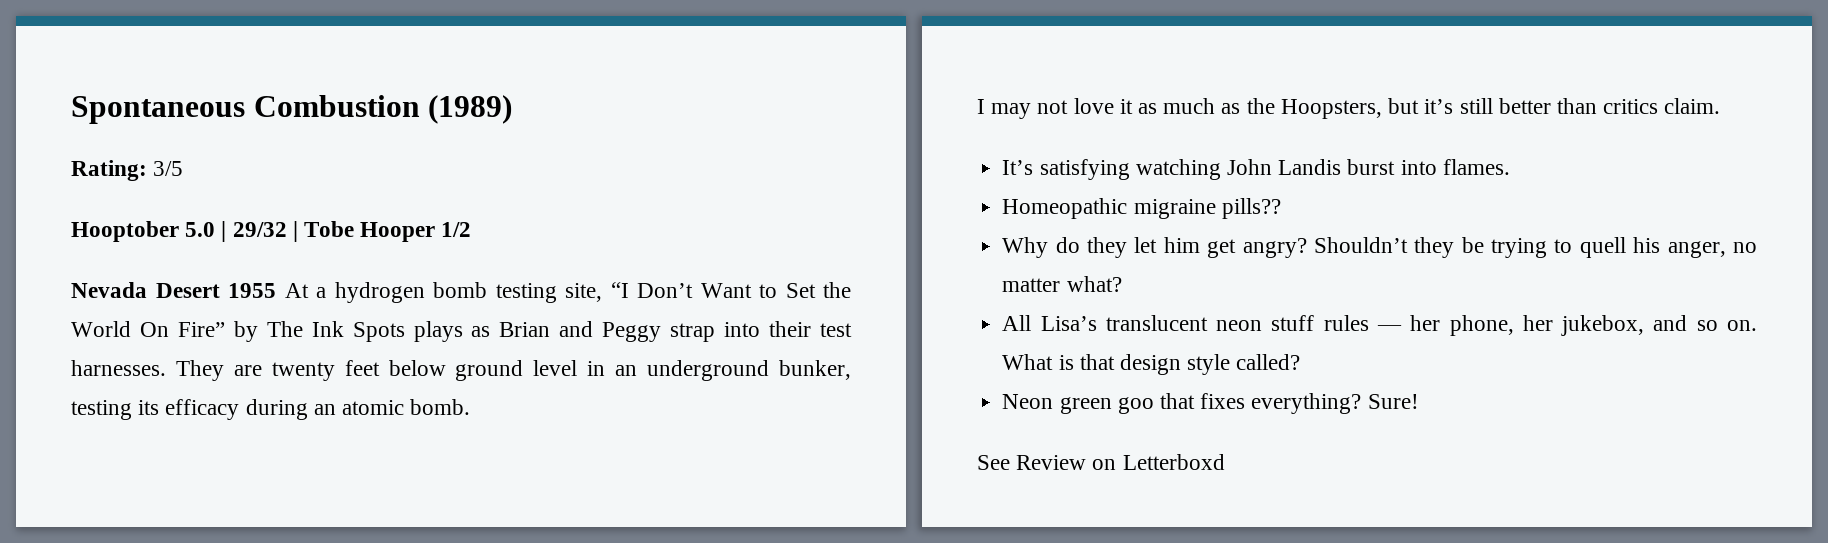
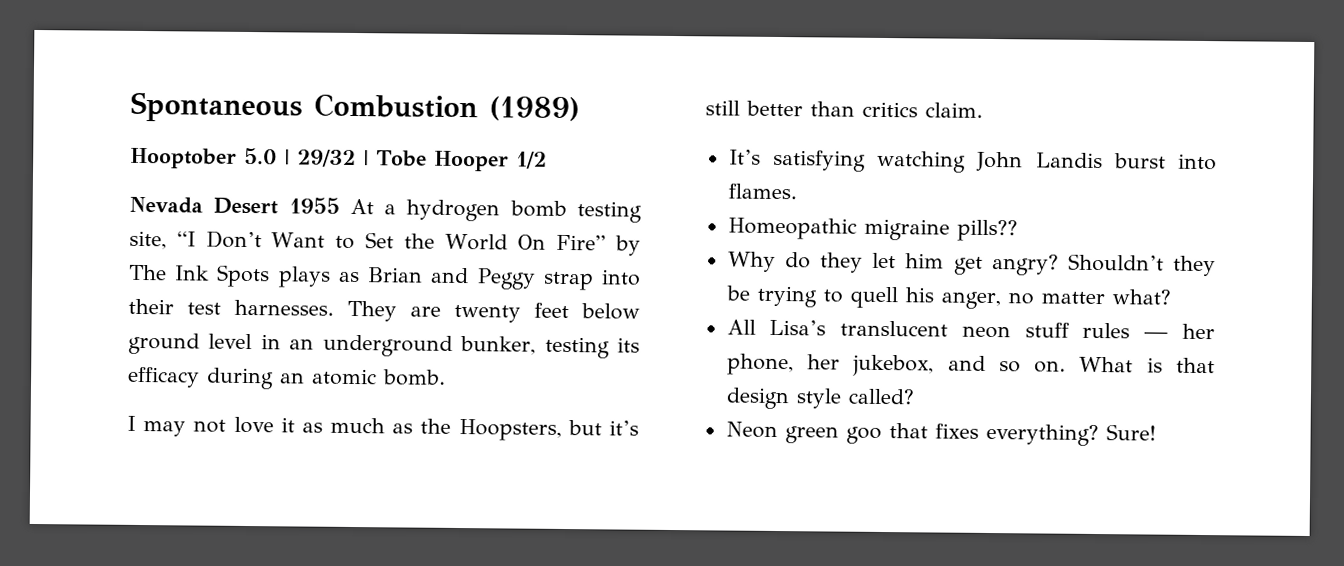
- Rating: 3/5
- See Review on Letterboxd

